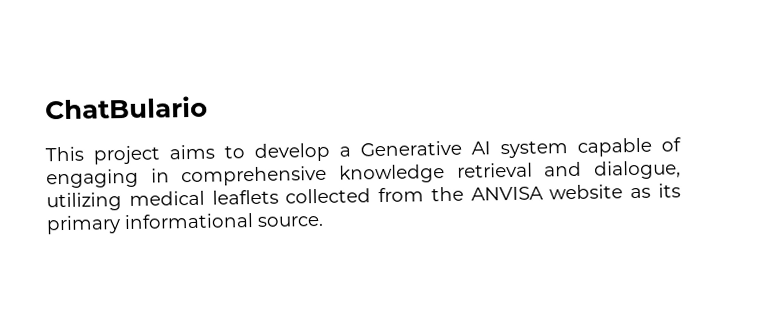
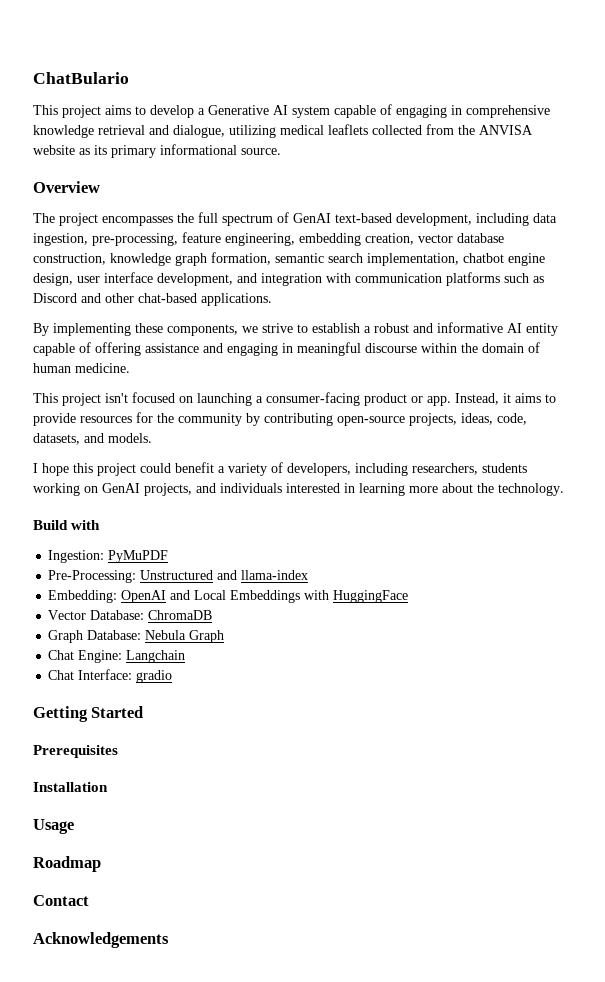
+ Overview
+ The project encompasses the full spectrum of GenAI text-based development, including data ingestion, pre-processing, feature engineering, embedding creation, vector database construction, knowledge graph formation, semantic search implementation, chatbot engine design, user interface development, and integration with communication platforms such as Discord and other chat-based applications.
+ By implementing these components, we strive to establish a robust and informative AI entity capable of offering assistance and engaging in meaningful discourse within the domain of human medicine.
+ This project isn't focused on launching a consumer-facing product or app. Instead, it aims to provide resources for the community by contributing open-source projects, ideas, code, datasets, and models.
+ I hope this project could benefit a variety of developers, including researchers, students working on GenAI projects, and individuals interested in learning more about the technology.
+ Build with
+ Ingestion: PyMuPDF
+ Pre-Processing: Unstructured and llama-index
+ Embedding: OpenAI and Local Embeddings with HuggingFace
+ Vector Database: ChromaDB
+ Graph Database: Nebula Graph
+ Chat Engine: Langchain
+ Chat Interface: gradio
+ Getting Started
+ Prerequisites
+ Installation
+ Usage
+ Roadmap
+ Contact
+ Acknowledgements

